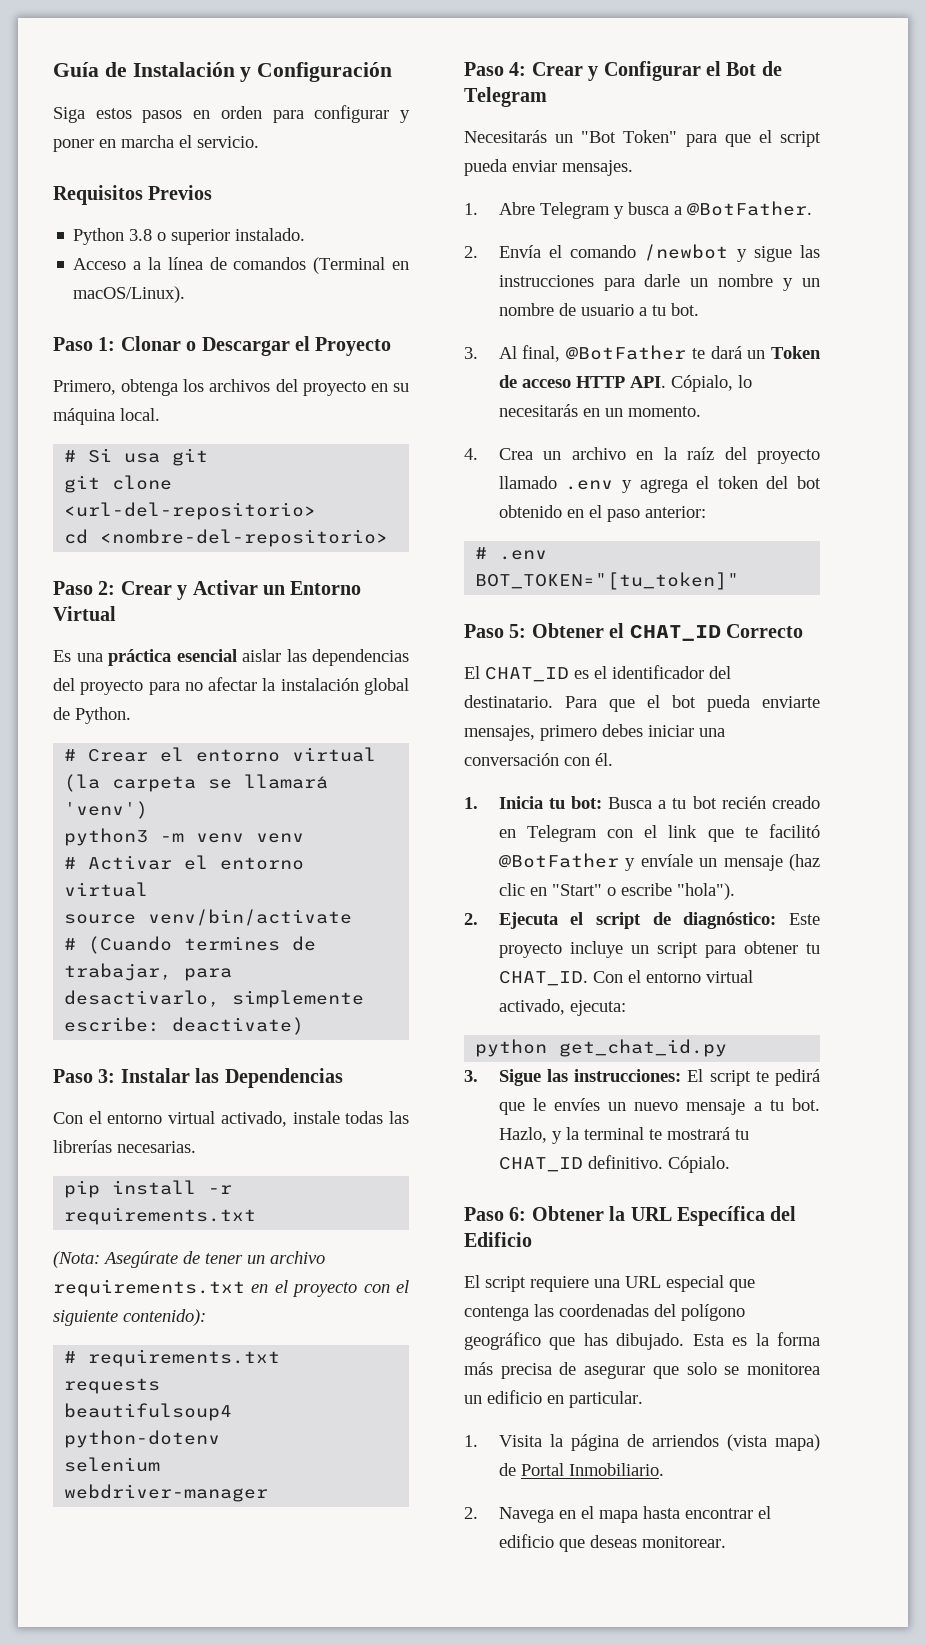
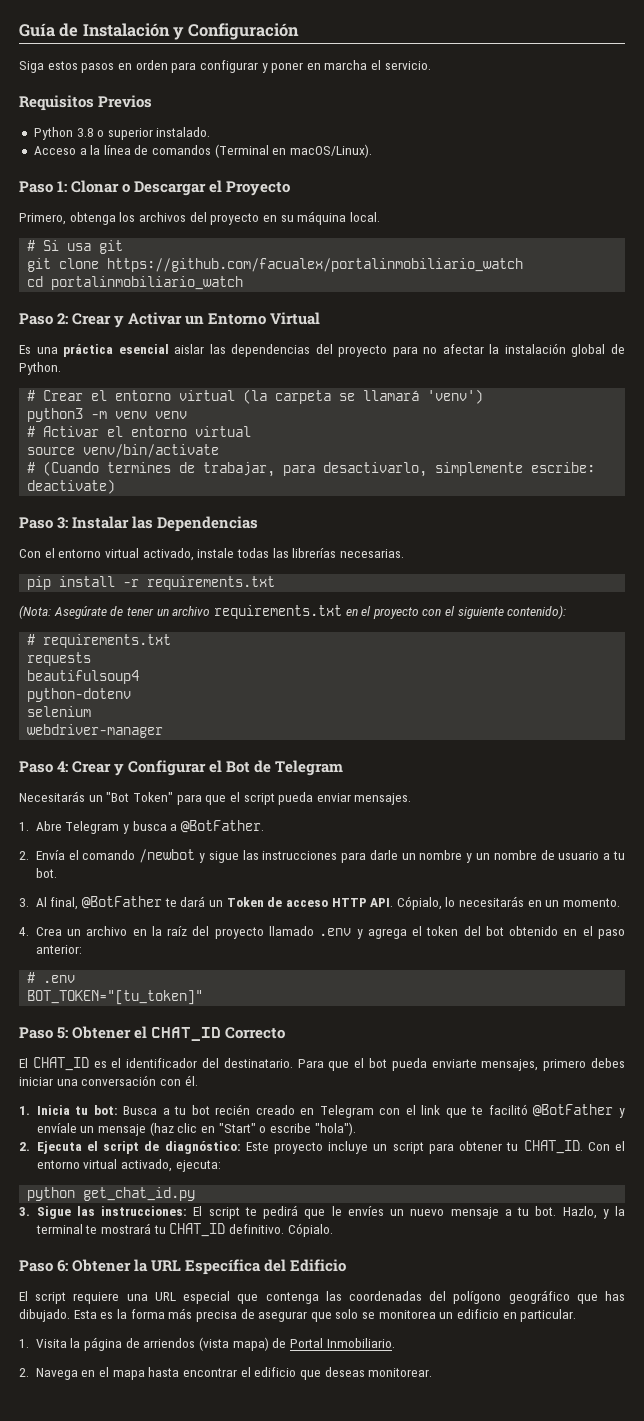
- git clone <url-del-repositorio>
+ git clone https://github.com/facualex/portalinmobiliario_watch
- cd <nombre-del-repositorio>
+ cd portalinmobiliario_watch

